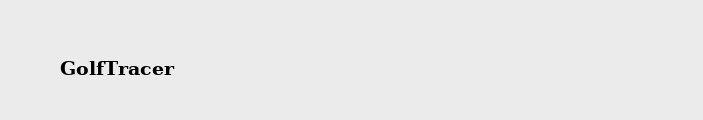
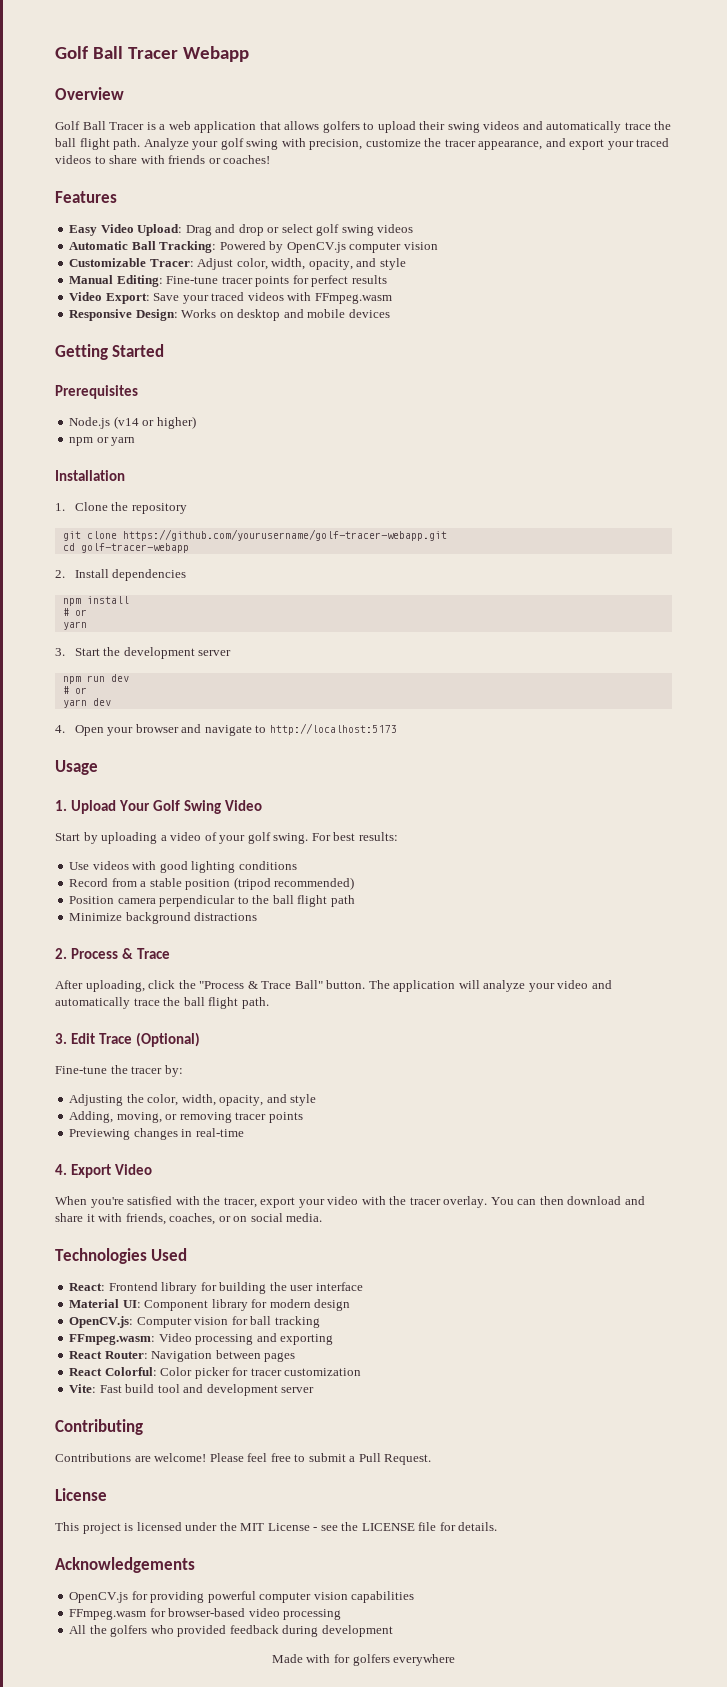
- GolfTracer
+ Golf Ball Tracer Webapp
+ Overview
+ Golf Ball Tracer is a web application that allows golfers to upload their swing videos and automatically trace the ball flight path. Analyze your golf swing with precision, customize the tracer appearance, and export your traced videos to share with friends or coaches!
+ Features
+ Easy Video Upload: Drag and drop or select golf swing videos
+ Automatic Ball Tracking: Powered by OpenCV.js computer vision
+ Customizable Tracer: Adjust color, width, opacity, and style
+ Manual Editing: Fine-tune tracer points for perfect results
+ Video Export: Save your traced videos with FFmpeg.wasm
+ Responsive Design: Works on desktop and mobile devices
+ Getting Started
+ Prerequisites
+ Node.js (v14 or higher)
+ npm or yarn
+ Installation
+ 1. Clone the repository
+ git clone https://github.com/yourusername/golf-tracer-webapp.git
+ cd golf-tracer-webapp
+ 2. Install dependencies
+ npm install
+ # or
+ yarn
+ 3. Start the development server
+ npm run dev
+ # or
+ yarn dev
+ 4. Open your browser and navigate to http://localhost:5173
+ Usage
+ 1. Upload Your Golf Swing Video
+ Start by uploading a video of your golf swing. For best results:
+ Use videos with good lighting conditions
+ Record from a stable position (tripod recommended)
+ Position camera perpendicular to the ball flight path
+ Minimize background distractions
+ 2. Process & Trace
+ After uploading, click the "Process & Trace Ball" button. The application will analyze your video and automatically trace the ball flight path.
+ 3. Edit Trace (Optional)
+ Fine-tune the tracer by:
+ Adjusting the color, width, opacity, and style
+ Adding, moving, or removing tracer points
+ Previewing changes in real-time
+ 4. Export Video
+ When you're satisfied with the tracer, export your video with the tracer overlay. You can then download and share it with friends, coaches, or on social media.
+ Technologies Used
+ React: Frontend library for building the user interface
+ Material UI: Component library for modern design
+ OpenCV.js: Computer vision for ball tracking
+ FFmpeg.wasm: Video processing and exporting
+ React Router: Navigation between pages
+ React Colorful: Color picker for tracer customization
+ Vite: Fast build tool and development server
+ Contributing
+ Contributions are welcome! Please feel free to submit a Pull Request.
+ License
+ This project is licensed under the MIT License - see the LICENSE file for details.
+ Acknowledgements
+ OpenCV.js for providing powerful computer vision capabilities
+ FFmpeg.wasm for browser-based video processing
+ All the golfers who provided feedback during development
+ Made with for golfers everywhere

